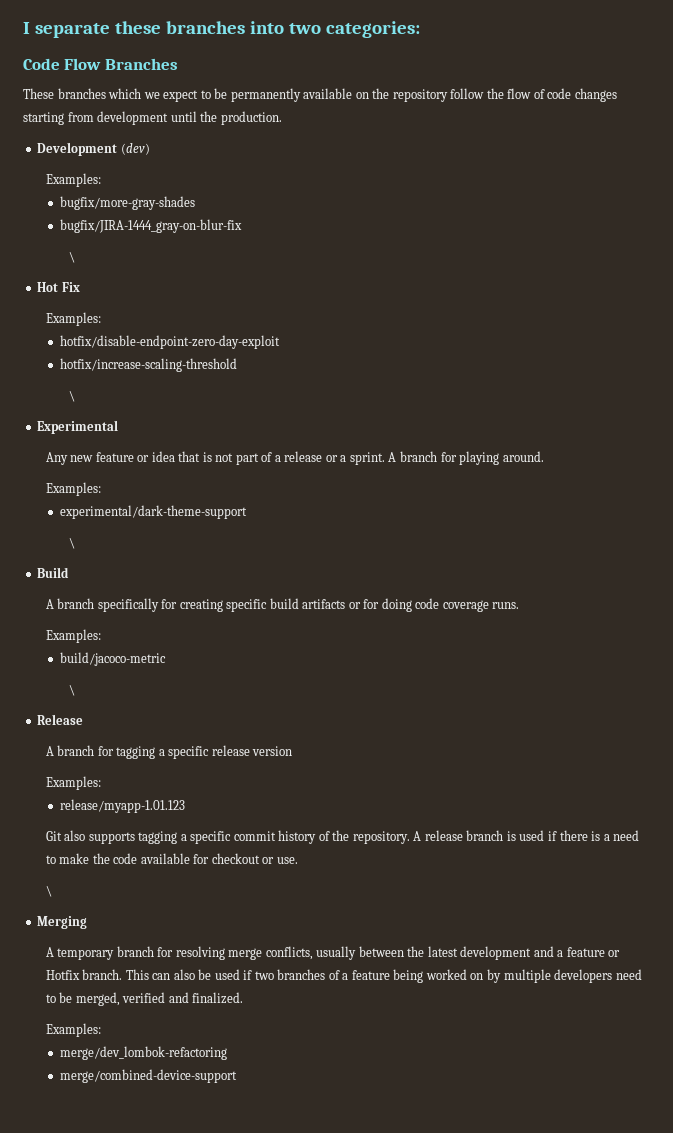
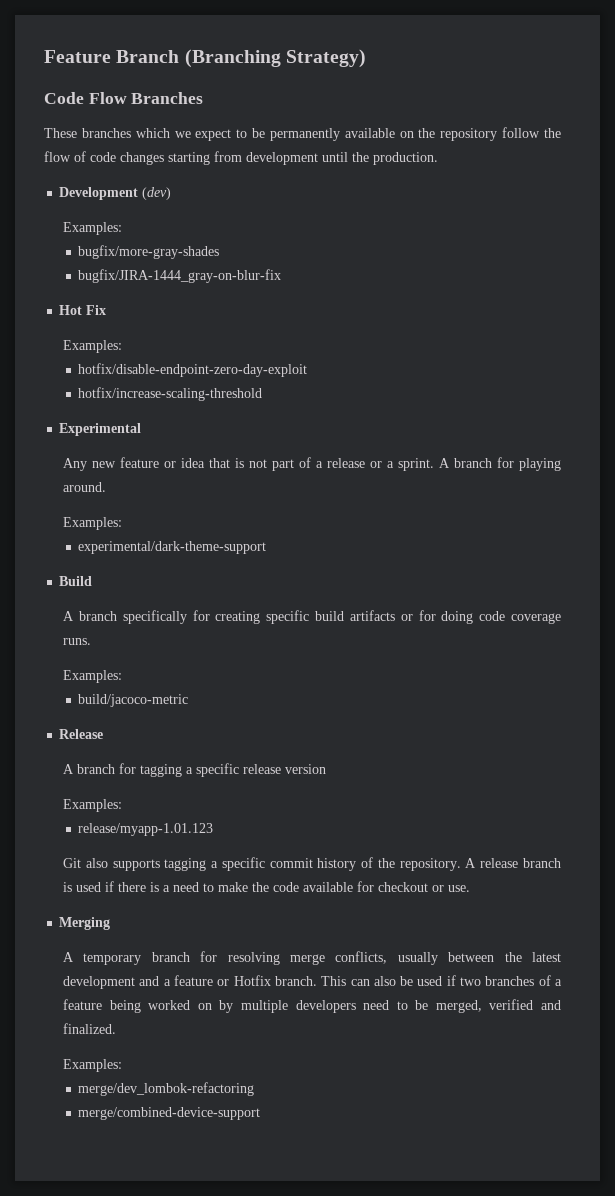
- I separate these branches into two categories:
+ Feature Branch (Branching Strategy)
  bugfix/JIRA-1444_gray-on-blur-fix
- \
  hotfix/increase-scaling-threshold
- \
  experimental/dark-theme-support
- \
  build/jacoco-metric
- \
  A release branch is used if there is a need to make the code available for checkout or use.
- \

